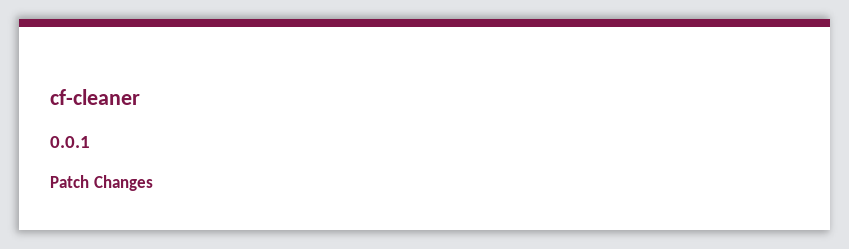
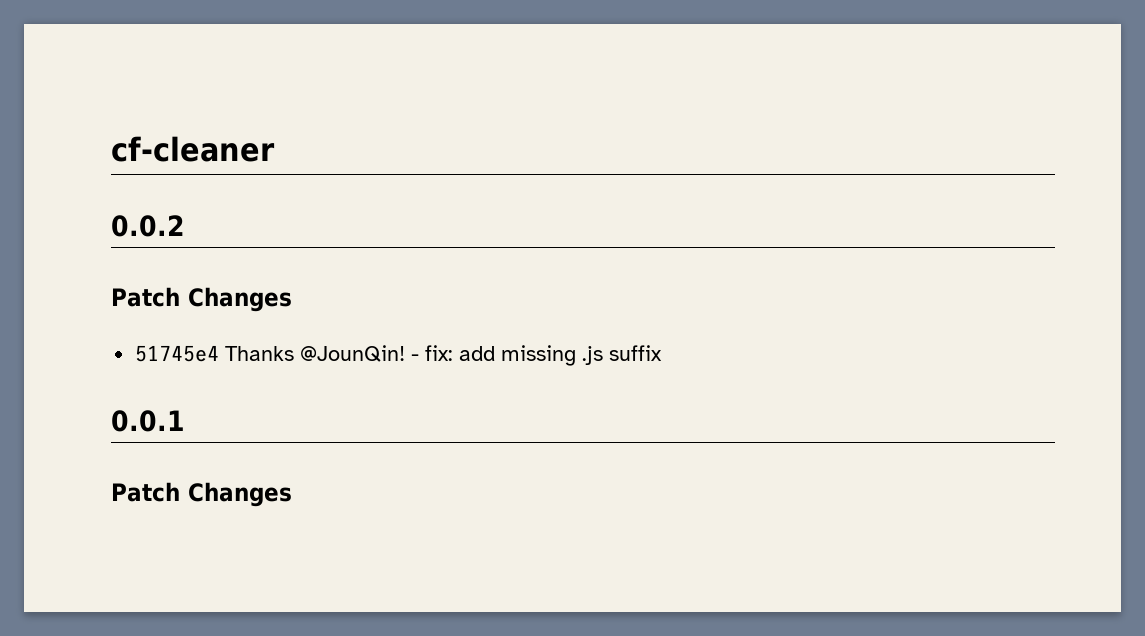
+ 0.0.2
+ Patch Changes
+ 51745e4 Thanks @JounQin! - fix: add missing .js suffix

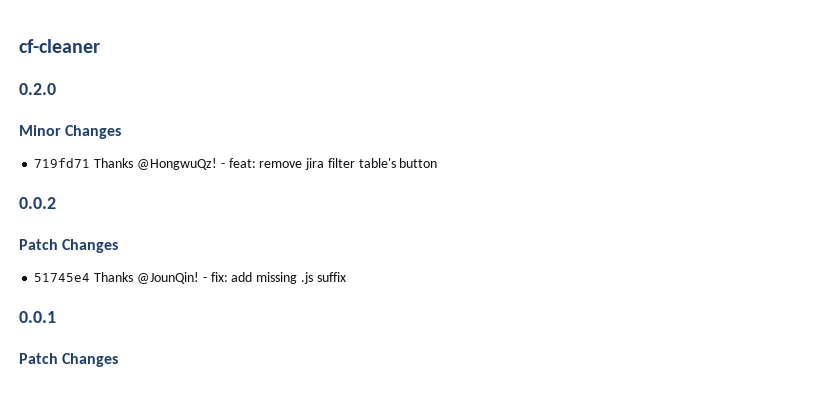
+ 0.2.0
+ Minor Changes
+ 719fd71 Thanks @HongwuQz! - feat: remove jira filter table's button

